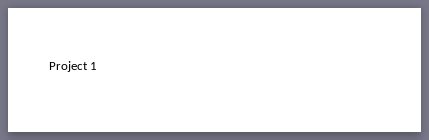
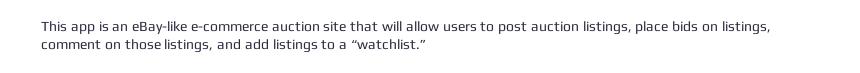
- Project 1
+ This app is an eBay-like e-commerce auction site that will allow users to post auction listings, place bids on listings, comment on those listings, and add listings to a “watchlist.”

